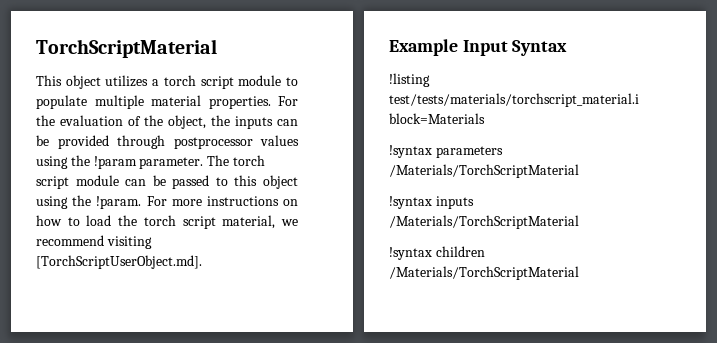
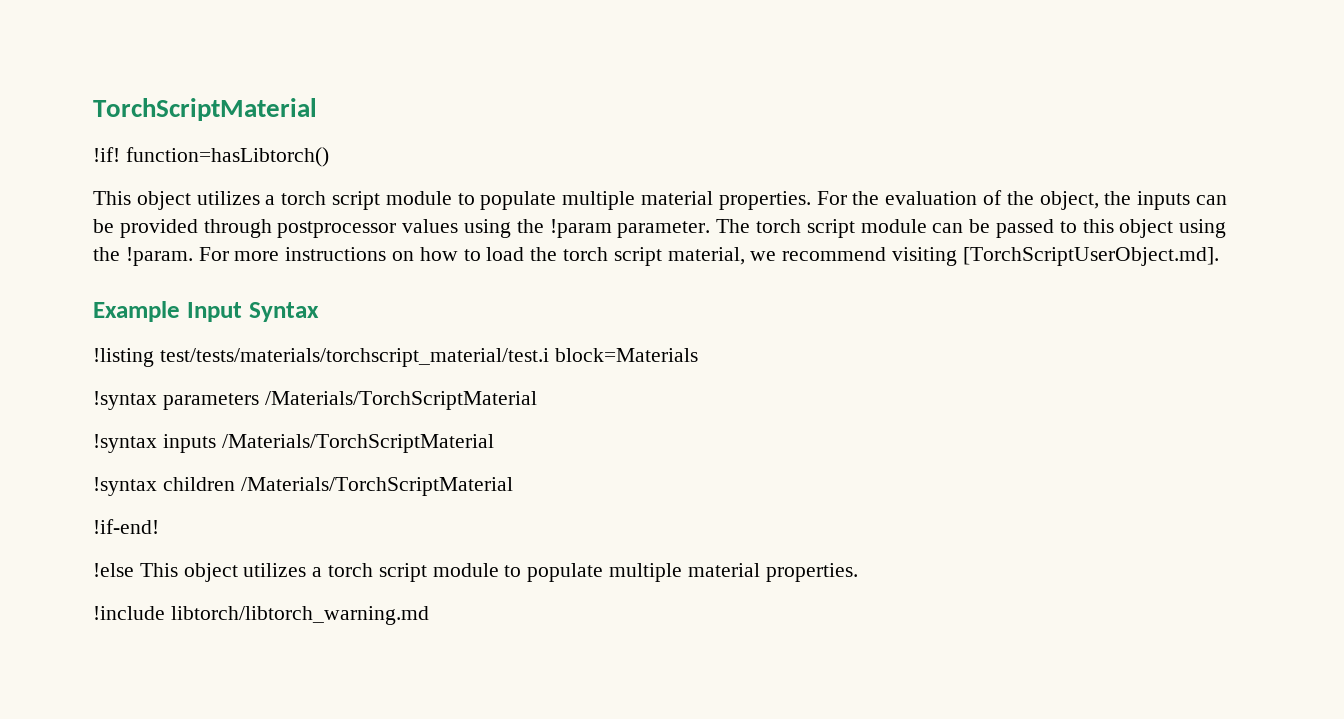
+ !if! function=hasLibtorch()
- !listing test/tests/materials/torchscript_material.i block=Materials
+ !listing test/tests/materials/torchscript_material/test.i block=Materials
+ !if-end!
+ !else This object utilizes a torch script module to populate multiple material properties.
+ !include libtorch/libtorch_warning.md

